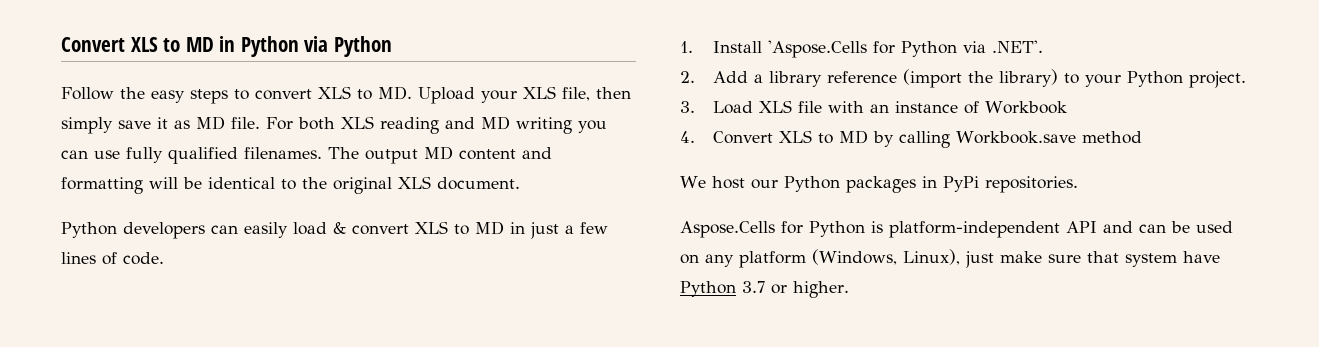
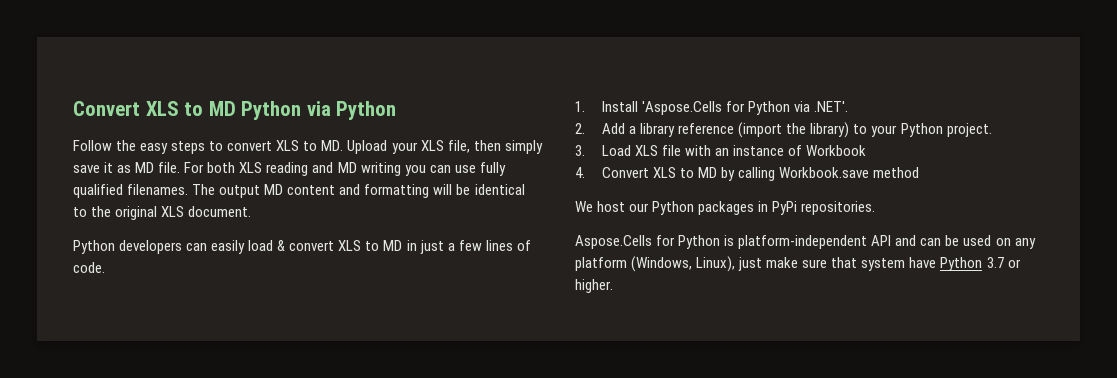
- Convert XLS to MD in Python via Python
+ Convert XLS to MD Python via Python

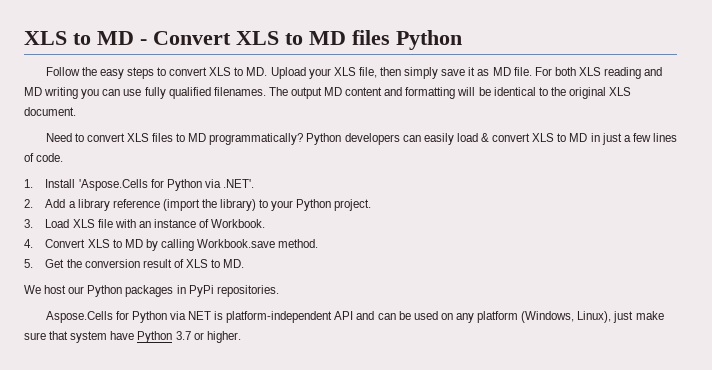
- Convert XLS to MD Python via Python
+ XLS to MD - Convert XLS to MD files Python
+ Need to convert XLS files to MD programmatically?
- 3. Load XLS file with an instance of Workbook
+ 3. Load XLS file with an instance of Workbook.
- 4. Convert XLS to MD by calling Workbook.save method
+ 4. Convert XLS to MD by calling Workbook.save method.
+ 5. Get the conversion result of XLS to MD.
- Aspose.Cells for Python is platform-independent API and can be used on any platform (Windows, Linux), just make sure that system have Python 3.7 or higher.
+ Aspose.Cells for Python via NET is platform-independent API and can be used on any platform (Windows, Linux), just make sure that system have Python 3.7 or higher.

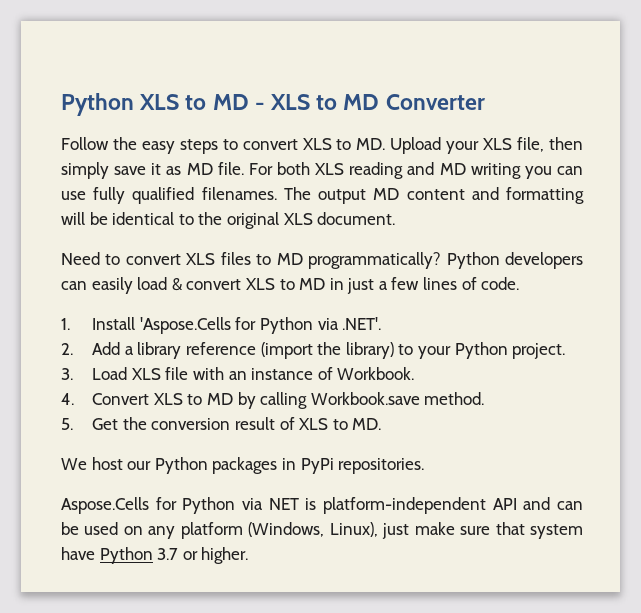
- XLS to MD - Convert XLS to MD files Python
+ Python XLS to MD - XLS to MD Converter

